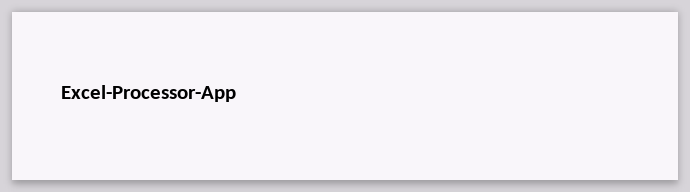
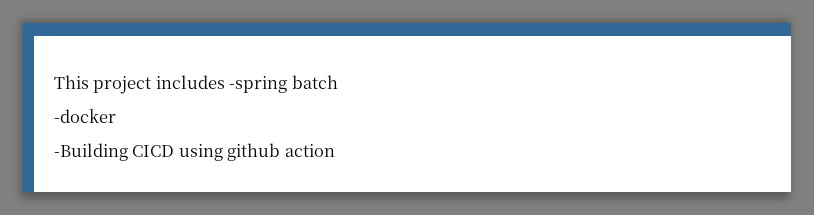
- Excel-Processor-App
+ This project includes -spring batch
+ -docker
+ -Building CICD using github action

